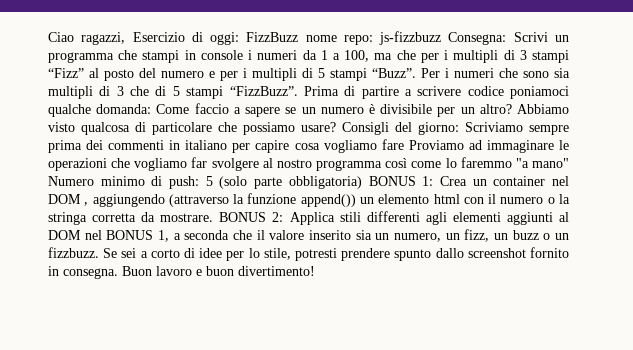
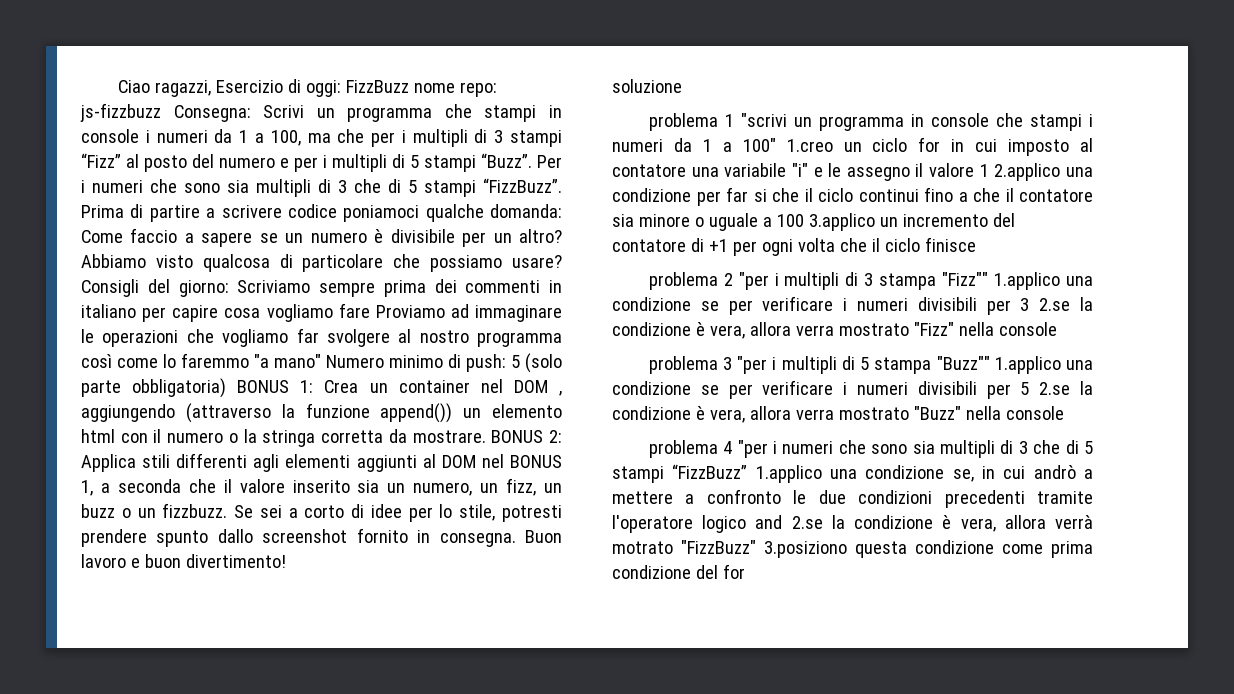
+ soluzione
+ problema 1 "scrivi un programma in console che stampi i numeri da 1 a 100" 1.creo un ciclo for in cui imposto al contatore una variabile "i" e le assegno il valore 1 2.applico una condizione per far si che il ciclo continui fino a che il contatore sia minore o uguale a 100 3.applico un incremento del contatore di +1 per ogni volta che il ciclo finisce
+ problema 2 "per i multipli di 3 stampa "Fizz"" 1.applico una condizione se per verificare i numeri divisibili per 3 2.se la condizione è vera, allora verra mostrato "Fizz" nella console
+ problema 3 "per i multipli di 5 stampa "Buzz"" 1.applico una condizione se per verificare i numeri divisibili per 5 2.se la condizione è vera, allora verra mostrato "Buzz" nella console
+ problema 4 "per i numeri che sono sia multipli di 3 che di 5 stampi “FizzBuzz” 1.applico una condizione se, in cui andrò a mettere a confronto le due condizioni precedenti tramite l'operatore logico and 2.se la condizione è vera, allora verrà motrato "FizzBuzz" 3.posiziono questa condizione come prima condizione del for

